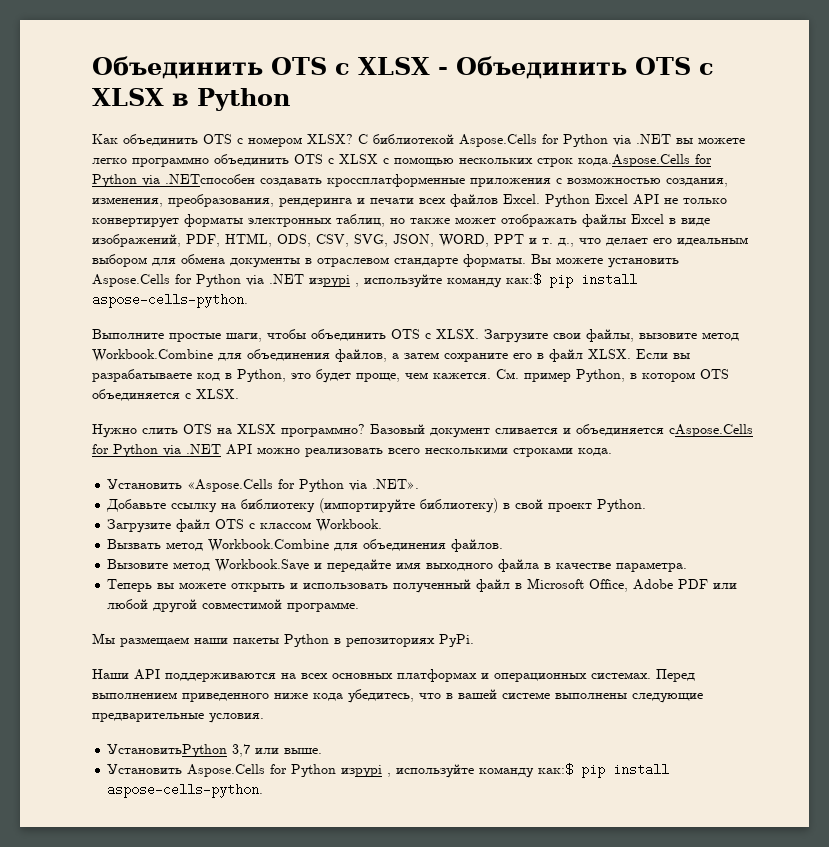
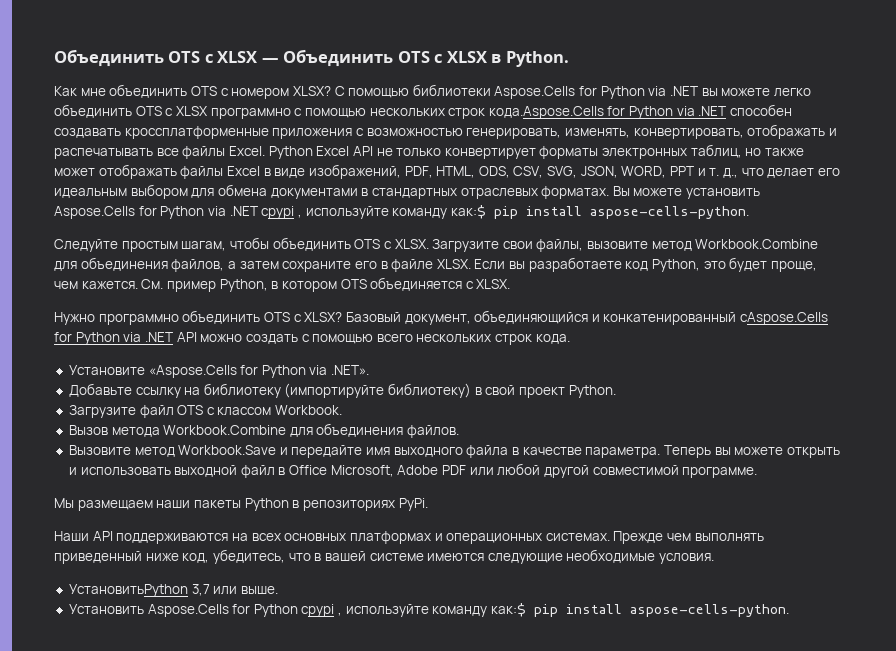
- Объединить OTS с XLSX - Объединить OTS с XLSX в Python
+ Объединить OTS с XLSX — Объединить OTS с XLSX в Python.
- Как объединить OTS с номером XLSX?
+ Как мне объединить OTS с номером XLSX?
- С библиотекой Aspose.Cells for Python via .NET вы можете легко программно объединить OTS с XLSX с помощью нескольких строк кода.Aspose.Cells for Python via .NETспособен создавать кроссплатформенные приложения с возможностью создания, изменения, преобразования, рендеринга и печати всех файлов Excel.
+ С помощью библиотеки Aspose.Cells for Python via .NET вы можете легко объединить OTS с XLSX программно с помощью нескольких строк кода.Aspose.Cells for Python via .NET способен создавать кроссплатформенные приложения с возможностью генерировать, изменять, конвертировать, отображать и распечатывать все файлы Excel.
- Python Excel API не только конвертирует форматы электронных таблиц, но также может отображать файлы Excel в виде изображений, PDF, HTML, ODS, CSV, SVG, JSON, WORD, PPT и т. д., что делает его идеальным выбором для обмена документы в отраслевом стандарте форматы.
+ Python Excel API не только конвертирует форматы электронных таблиц, но также может отображать файлы Excel в виде изображений, PDF, HTML, ODS, CSV, SVG, JSON, WORD, PPT и т. д., что делает его идеальным выбором для обмена документами в стандартных отраслевых форматах.
- Вы можете установить Aspose.Cells for Python via .NET изpypi , используйте команду как:$ pip install aspose-cells-python.
+ Вы можете установить Aspose.Cells for Python via .NET сpypi , используйте команду как:$ pip install aspose-cells-python.
- Выполните простые шаги, чтобы объединить OTS с XLSX.
+ Следуйте простым шагам, чтобы объединить OTS с XLSX.
- Загрузите свои файлы, вызовите метод Workbook.Combine для объединения файлов, а затем сохраните его в файл XLSX.
+ Загрузите свои файлы, вызовите метод Workbook.Combine для объединения файлов, а затем сохраните его в файле XLSX.
- Если вы разрабатываете код в Python, это будет проще, чем кажется.
+ Если вы разработаете код Python, это будет проще, чем кажется.
- Нужно слить OTS на XLSX программно? Базовый документ сливается и объединяется сAspose.Cells for Python via .NET API можно реализовать всего несколькими строками кода.
+ Нужно программно объединить OTS с XLSX? Базовый документ, объединяющийся и конкатенированный сAspose.Cells for Python via .NET API можно создать с помощью всего нескольких строк кода.
- Установить «Aspose.Cells for Python via .NET».
+ Установите «Aspose.Cells for Python via .NET».
- Вызвать метод Workbook.Combine для объединения файлов.
+ Вызов метода Workbook.Combine для объединения файлов.
- Вызовите метод Workbook.Save и передайте имя выходного файла в качестве параметра.
- Теперь вы можете открыть и использовать полученный файл в Microsoft Office, Adobe PDF или любой другой совместимой программе.
+ Вызовите метод Workbook.Save и передайте имя выходного файла в качестве параметра. Теперь вы можете открыть и использовать выходной файл в Office Microsoft, Adobe PDF или любой другой совместимой программе.
- Перед выполнением приведенного ниже кода убедитесь, что в вашей системе выполнены следующие предварительные условия.
+ Прежде чем выполнять приведенный ниже код, убедитесь, что в вашей системе имеются следующие необходимые условия.
- Установить Aspose.Cells for Python изpypi , используйте команду как:$ pip install aspose-cells-python.
+ Установить Aspose.Cells for Python сpypi , используйте команду как:$ pip install aspose-cells-python.

